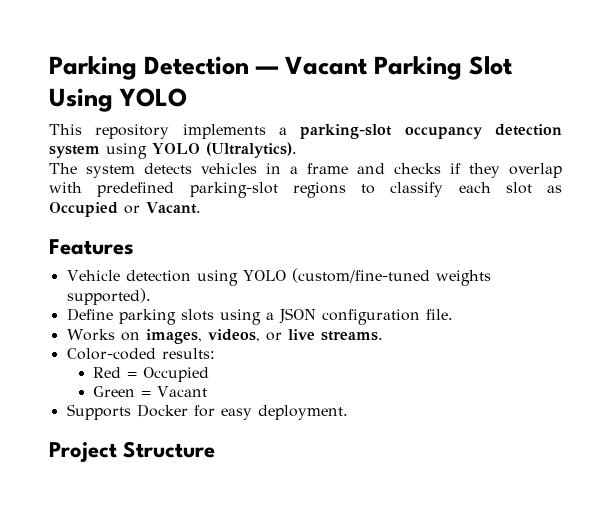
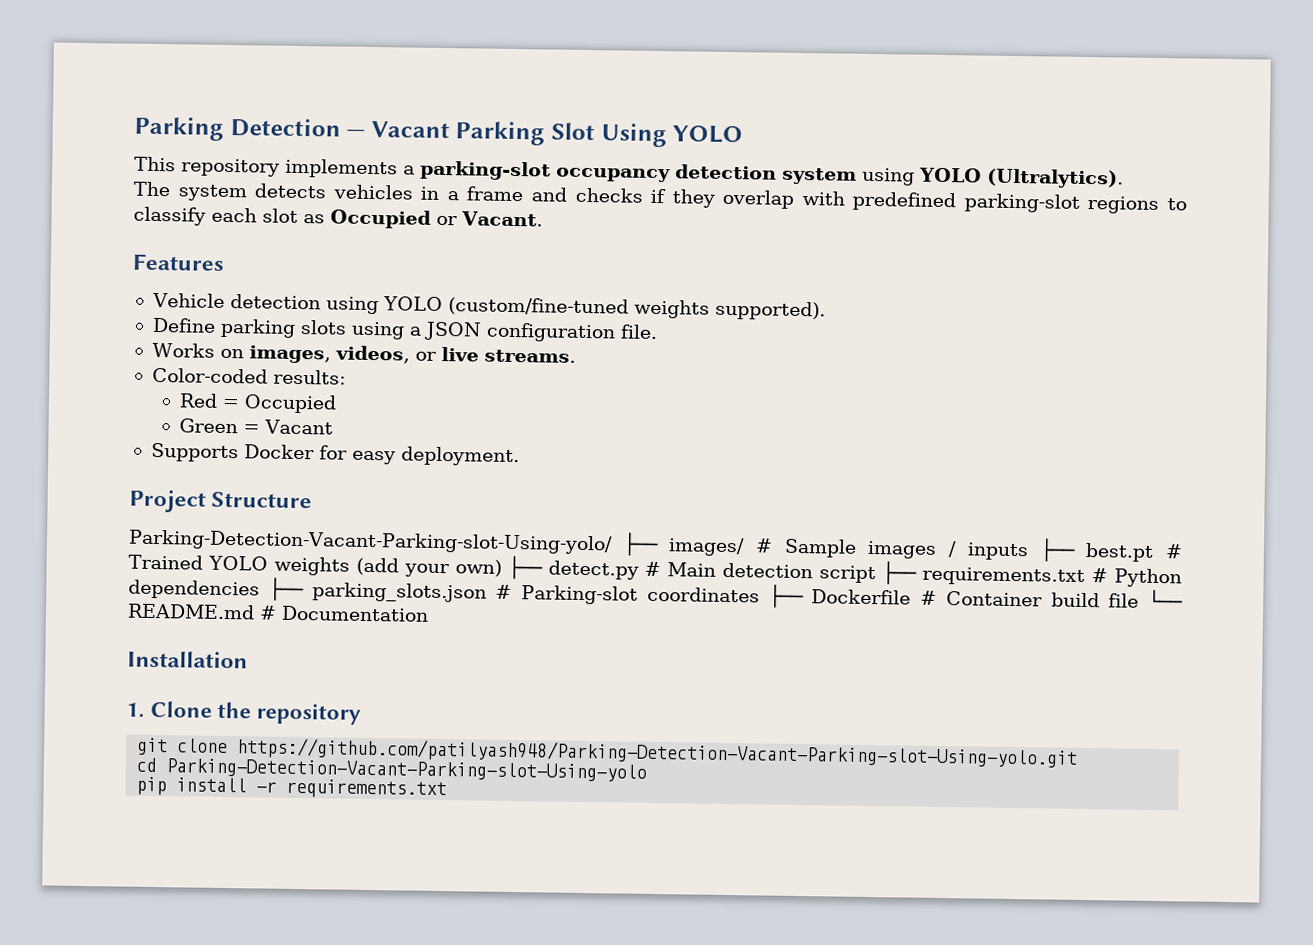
+ Parking-Detection-Vacant-Parking-slot-Using-yolo/ ├── images/ # Sample images / inputs ├── best.pt # Trained YOLO weights (add your own) ├── detect.py # Main detection script ├── requirements.txt # Python dependencies ├── parking_slots.json # Parking-slot coordinates ├── Dockerfile # Container build file └── README.md # Documentation
+ Installation
+ 1. Clone the repository
+ git clone https://github.com/patilyash948/Parking-Detection-Vacant-Parking-slot-Using-yolo.git
+ cd Parking-Detection-Vacant-Parking-slot-Using-yolo
+ pip install -r requirements.txt

